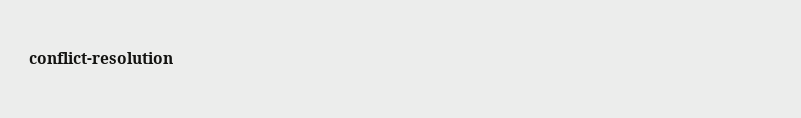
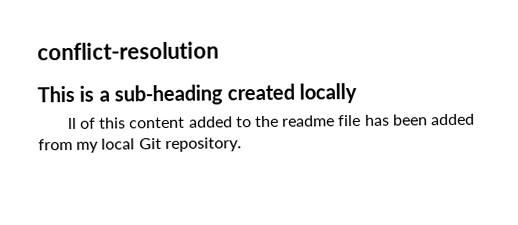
+ This is a sub-heading created locally
+ ll of this content added to the readme file has been added from my local Git repository.

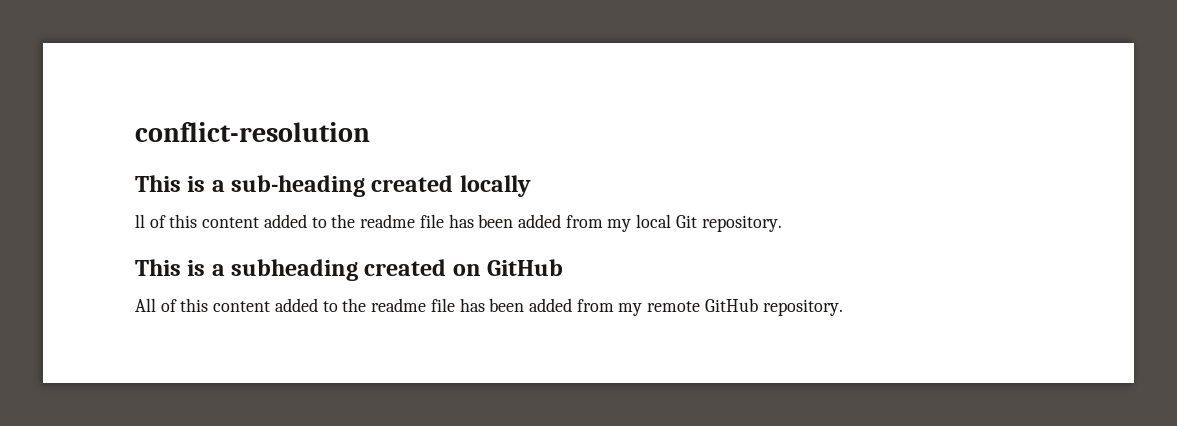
+ This is a subheading created on GitHub
+ All of this content added to the readme file has been added from my remote GitHub repository.

